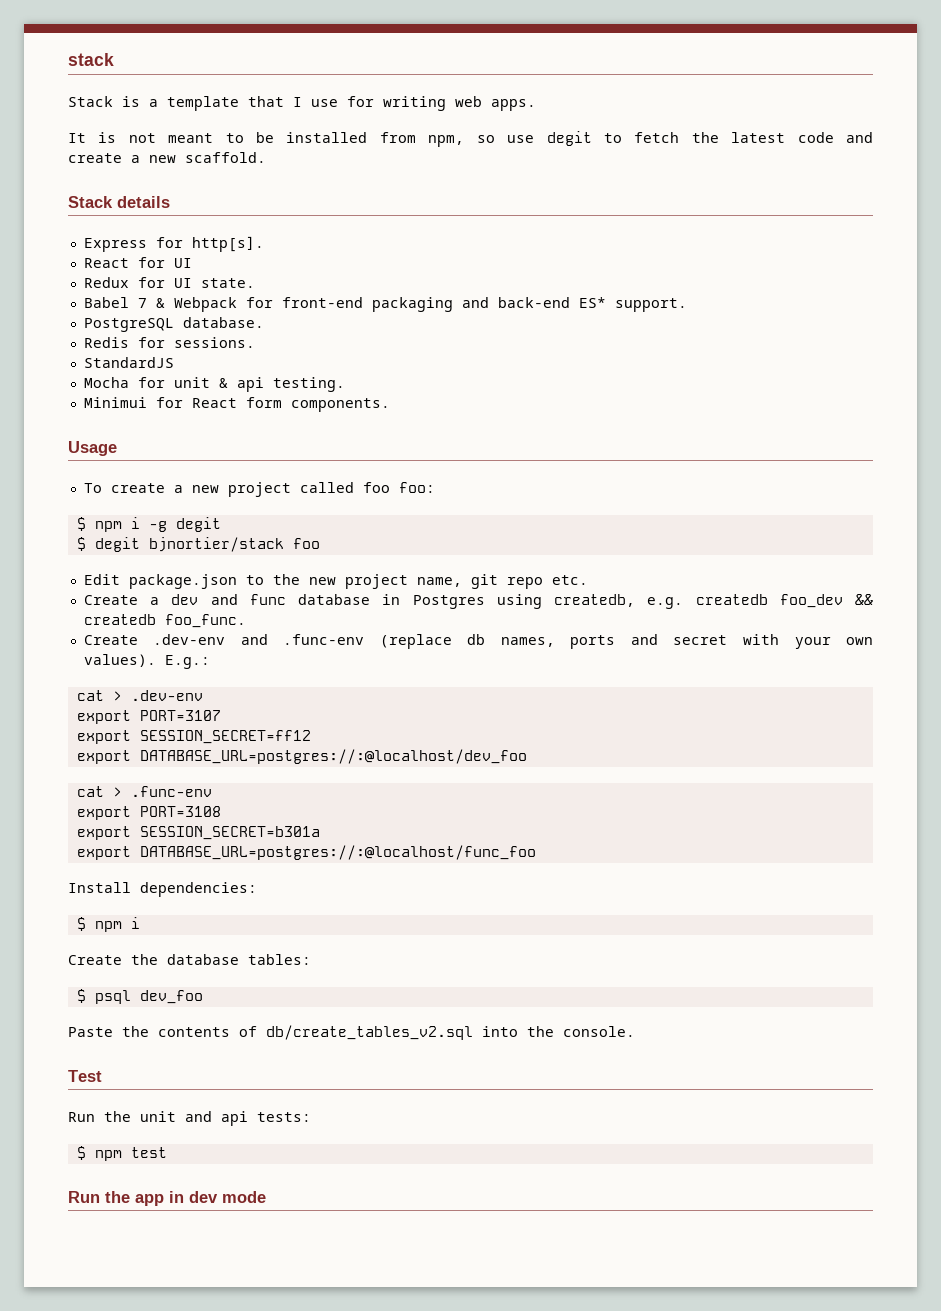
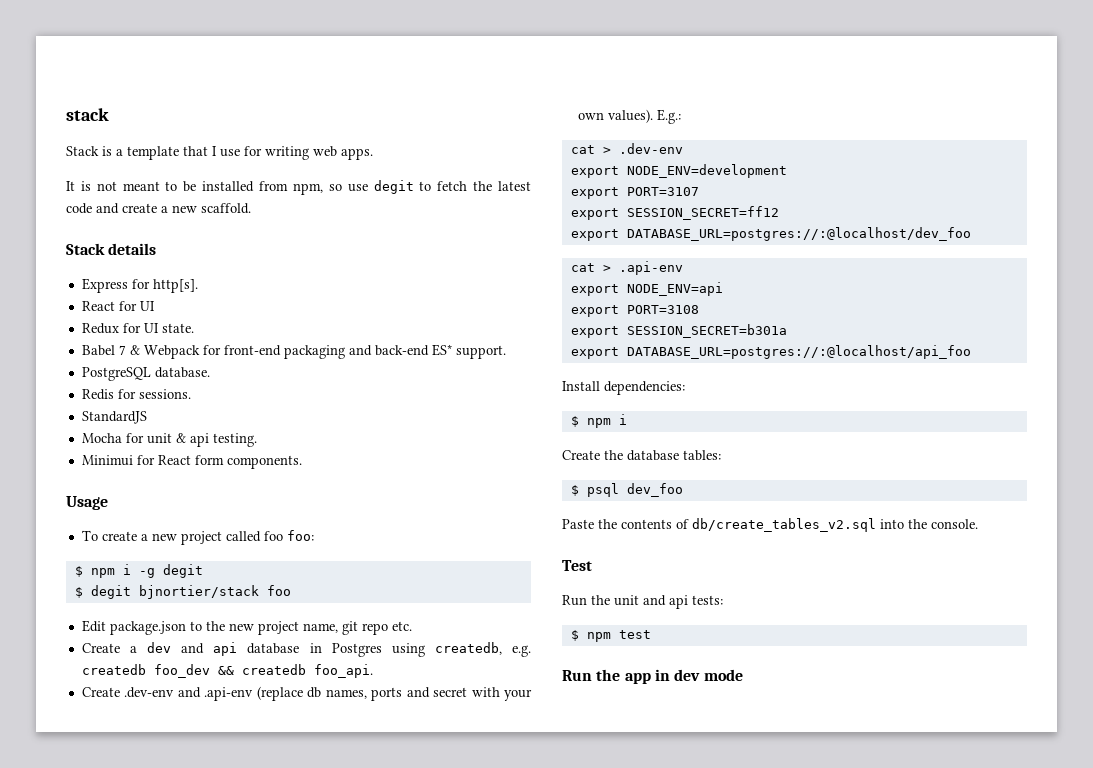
- Create a dev and func database in Postgres using createdb, e.g. createdb foo_dev && createdb foo_func.
+ Create a dev and api database in Postgres using createdb, e.g. createdb foo_dev && createdb foo_api.
- Create .dev-env and .func-env (replace db names, ports and secret with your own values).
+ Create .dev-env and .api-env (replace db names, ports and secret with your own values).
+ export NODE_ENV=development
- cat > .func-env
+ cat > .api-env
+ export NODE_ENV=api
- export DATABASE_URL=postgres://:@localhost/func_foo
+ export DATABASE_URL=postgres://:@localhost/api_foo

